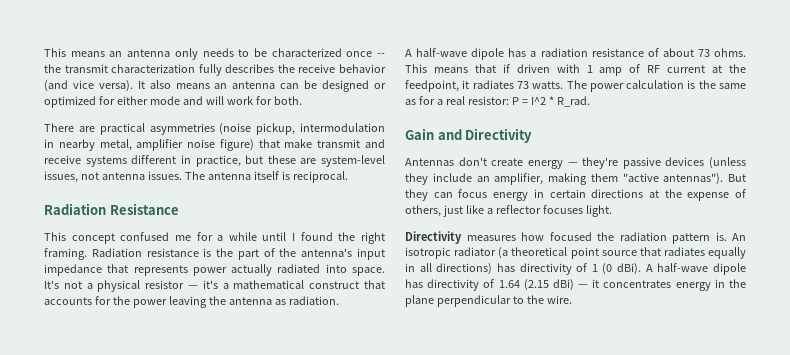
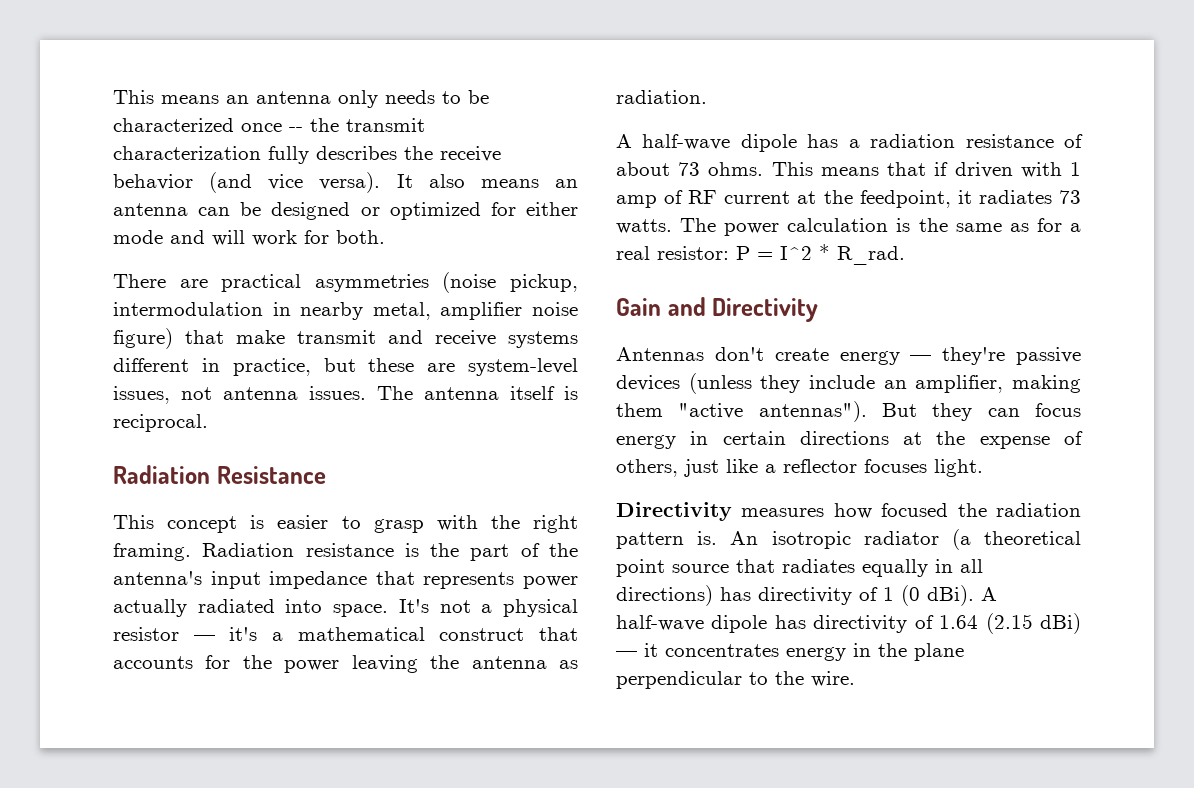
- This concept confused me for a while until I found the right framing.
+ This concept is easier to grasp with the right framing.

